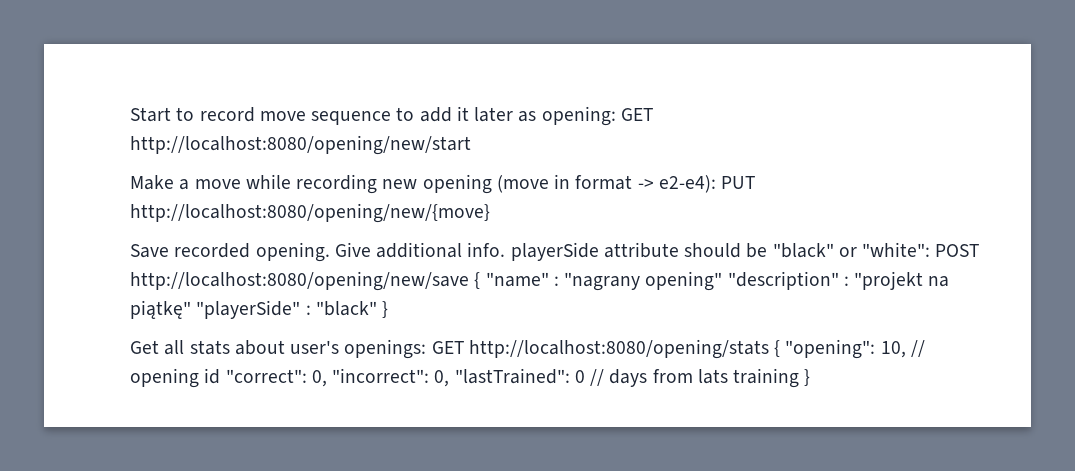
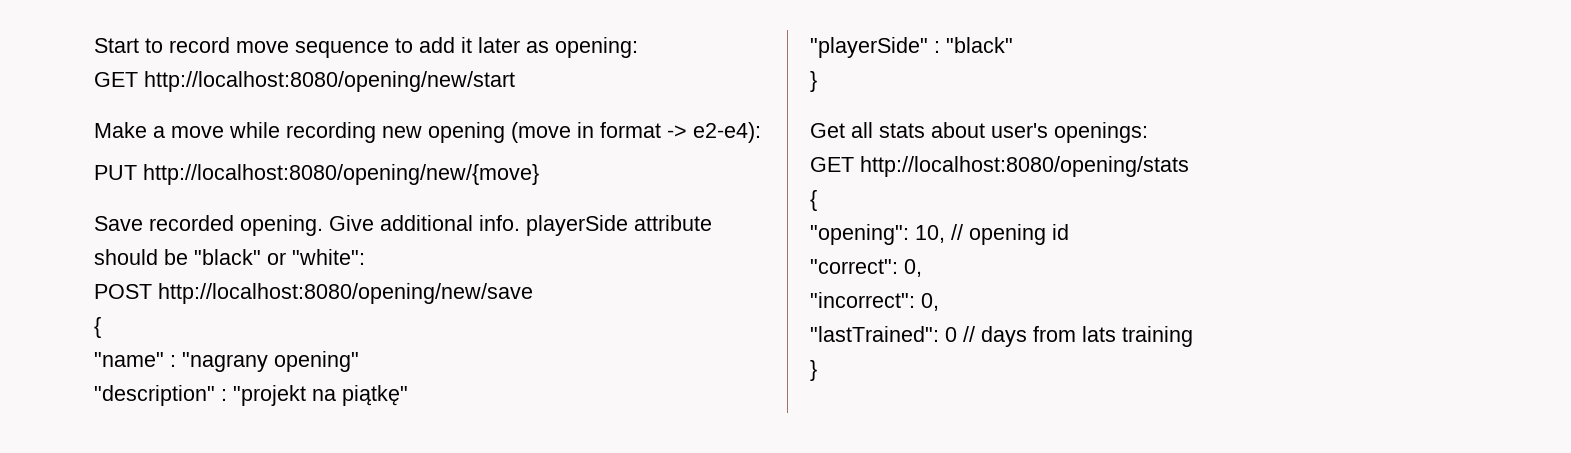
- Start to record move sequence to add it later as opening: GET http://localhost:8080/opening/new/start
+ Start to record move sequence to add it later as opening:
+ GET http://localhost:8080/opening/new/start
- Make a move while recording new opening (move in format -> e2-e4): PUT http://localhost:8080/opening/new/{move}
+ Make a move while recording new opening (move in format -> e2-e4):
+ PUT http://localhost:8080/opening/new/{move}
- Give additional info. playerSide attribute should be "black" or "white": POST http://localhost:8080/opening/new/save { "name" : "nagrany opening" "description" : "projekt na piątkę" "playerSide" : "black" }
+ Give additional info. playerSide attribute should be "black" or "white":
+ POST http://localhost:8080/opening/new/save
+ {
+ "name" : "nagrany opening"
+ "description" : "projekt na piątkę"
+ "playerSide" : "black"
+ }
- Get all stats about user's openings: GET http://localhost:8080/opening/stats { "opening": 10, // opening id "correct": 0, "incorrect": 0, "lastTrained": 0 // days from lats training }
+ Get all stats about user's openings:
+ GET http://localhost:8080/opening/stats
+ {
+ "opening": 10, // opening id
+ "correct": 0,
+ "incorrect": 0,
+ "lastTrained": 0 // days from lats training
+ }

